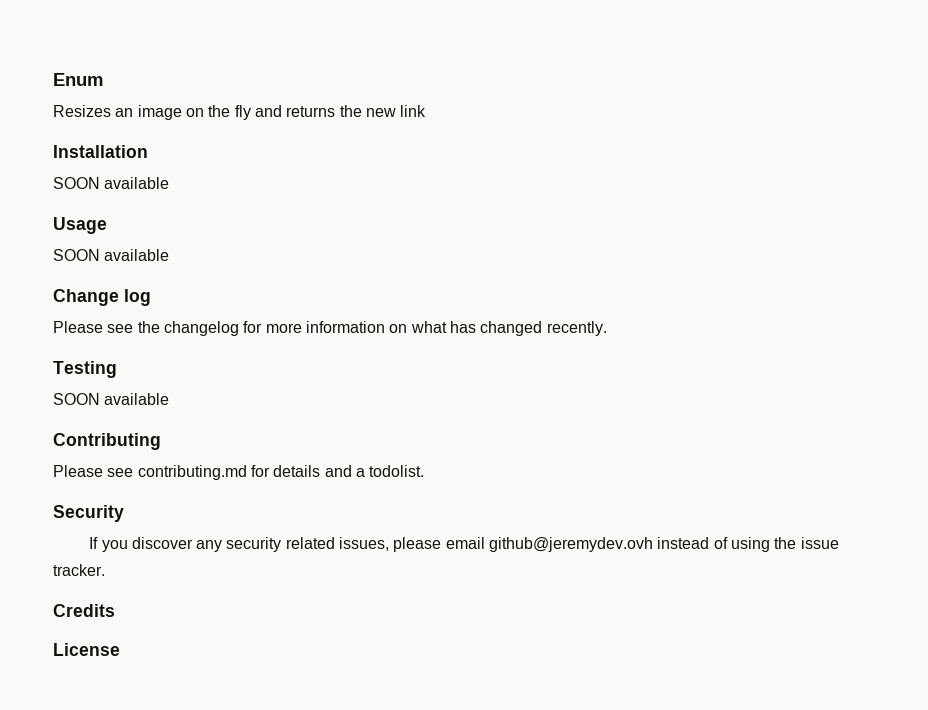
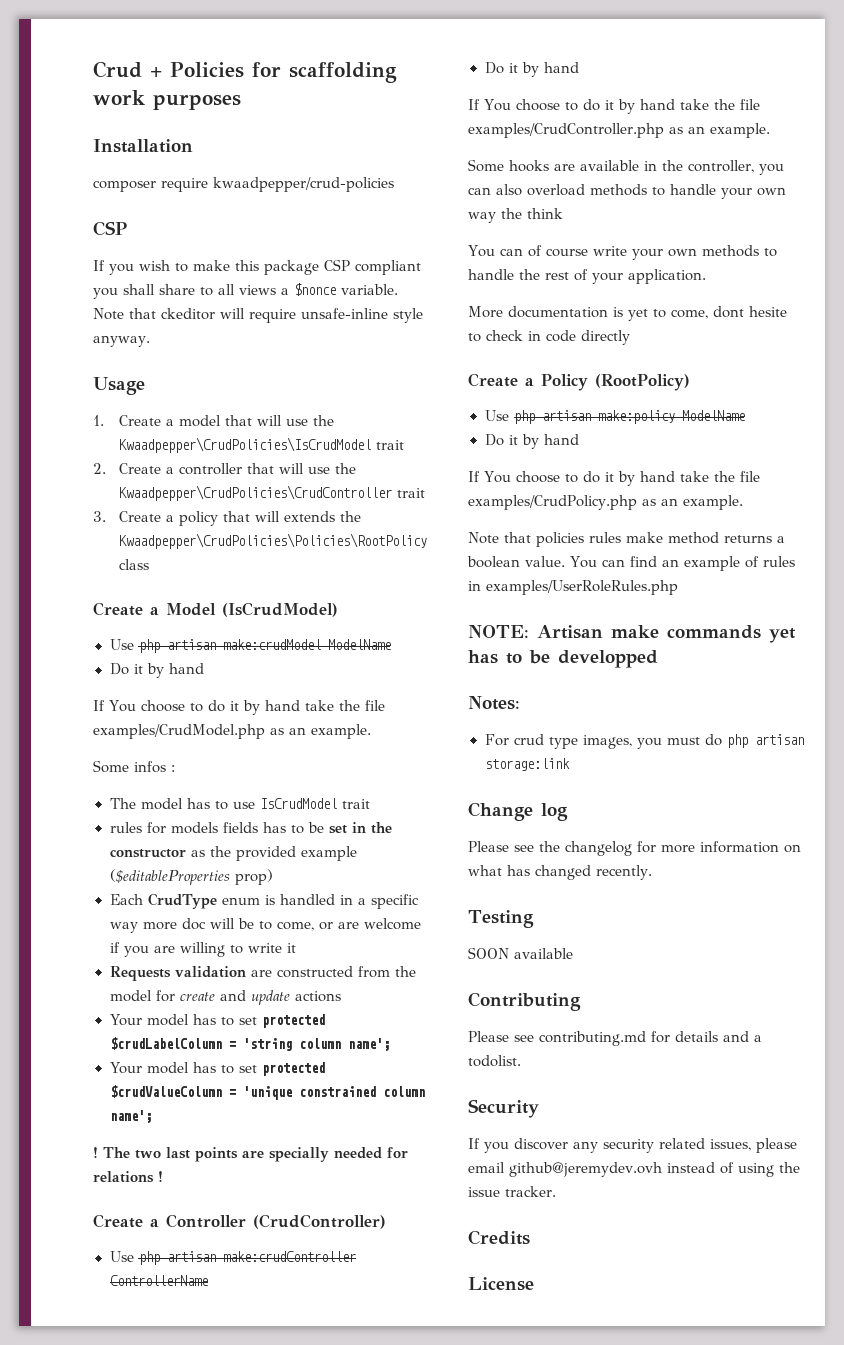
- Enum
- Resizes an image on the fly and returns the new link
+ Crud + Policies for scaffolding work purposes
  Installation
- SOON available
+ composer require kwaadpepper/crud-policies
+ CSP
+ If you wish to make this package CSP compliant you shall share to all views a $nonce variable. Note that ckeditor will require unsafe-inline style anyway.
  Usage
- SOON available
+ 1. Create a model that will use the Kwaadpepper\CrudPolicies\IsCrudModel trait
+ 2. Create a controller that will use the Kwaadpepper\CrudPolicies\CrudController trait
+ 3. Create a policy that will extends the Kwaadpepper\CrudPolicies\Policies\RootPolicy class
+ Create a Model (IsCrudModel)
+ Use php artisan make:crudModel ModelName
+ Do it by hand
+ If You choose to do it by hand take the file examples/CrudModel.php as an example.
+ Some infos :
+ The model has to use IsCrudModel trait
+ rules for models fields has to be set in the constructor as the provided example ($editableProperties prop)
+ Each CrudType enum is handled in a specific way more doc will be to come, or are welcome if you are willing to write it
+ Requests validation are constructed from the model for create and update actions
+ Your model has to set protected $crudLabelColumn = 'string column name';
+ Your model has to set protected $crudValueColumn = 'unique constrained column name';
+ ! The two last points are specially needed for relations !
+ Create a Controller (CrudController)
+ Use php artisan make:crudController ControllerName
+ Do it by hand
+ If You choose to do it by hand take the file examples/CrudController.php as an example.
+ Some hooks are available in the controller, you can also overload methods to handle your own way the think
+ You can of course write your own methods to handle the rest of your application.
+ More documentation is yet to come, dont hesite to check in code directly
+ Create a Policy (RootPolicy)
+ Use php artisan make:policy ModelName
+ Do it by hand
+ If You choose to do it by hand take the file examples/CrudPolicy.php as an example.
+ Note that policies rules make method returns a boolean value. You can find an example of rules in examples/UserRoleRules.php
+ NOTE: Artisan make commands yet has to be developped
+ Notes:
+ For crud type images, you must do php artisan storage:link

